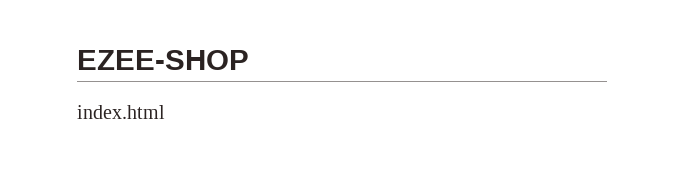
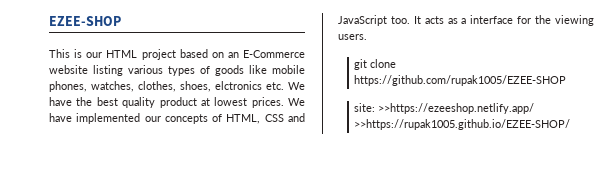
- index.html
+ This is our HTML project based on an E-Commerce website listing various types of goods like mobile phones, watches, clothes, shoes, elctronics etc. We have the best quality product at lowest prices. We have implemented our concepts of HTML, CSS and JavaScript too. It acts as a interface for the viewing users.
+ git clone https://github.com/rupak1005/EZEE-SHOP
+ site: >>https://ezeeshop.netlify.app/ >>https://rupak1005.github.io/EZEE-SHOP/

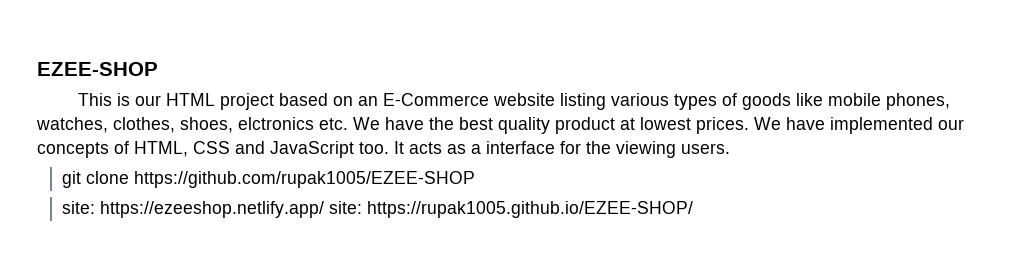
- site: >>https://ezeeshop.netlify.app/ >>https://rupak1005.github.io/EZEE-SHOP/
+ site: https://ezeeshop.netlify.app/ site: https://rupak1005.github.io/EZEE-SHOP/

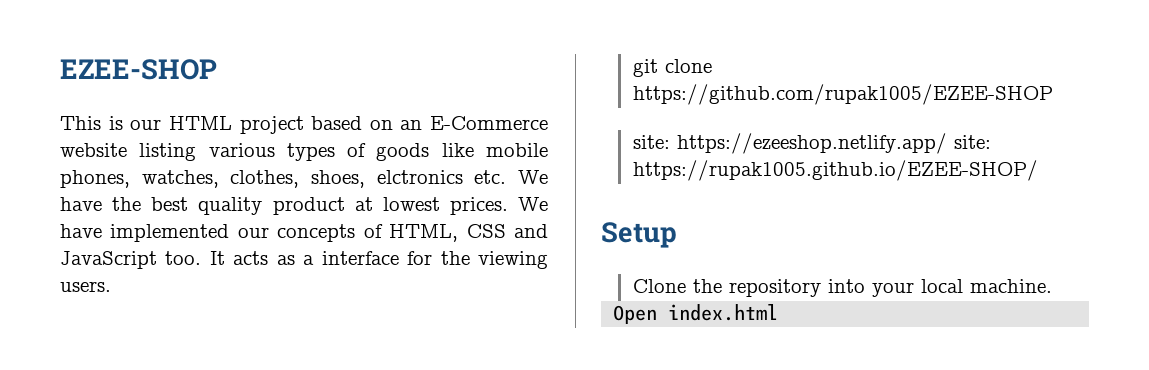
+ Setup
+ Clone the repository into your local machine.
+ Open index.html

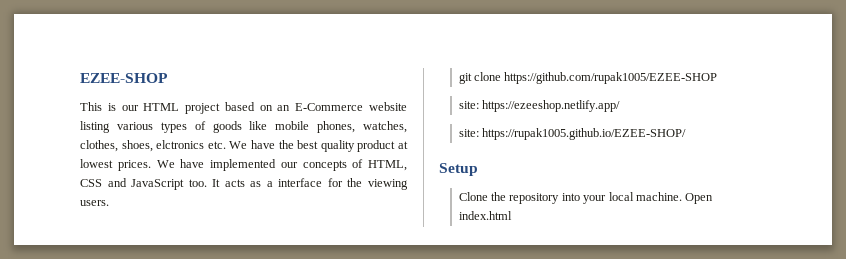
- site: https://ezeeshop.netlify.app/ site: https://rupak1005.github.io/EZEE-SHOP/
+ site: https://ezeeshop.netlify.app/
+ site: https://rupak1005.github.io/EZEE-SHOP/
- Clone the repository into your local machine.
- Open index.html
+ Clone the repository into your local machine. Open index.html

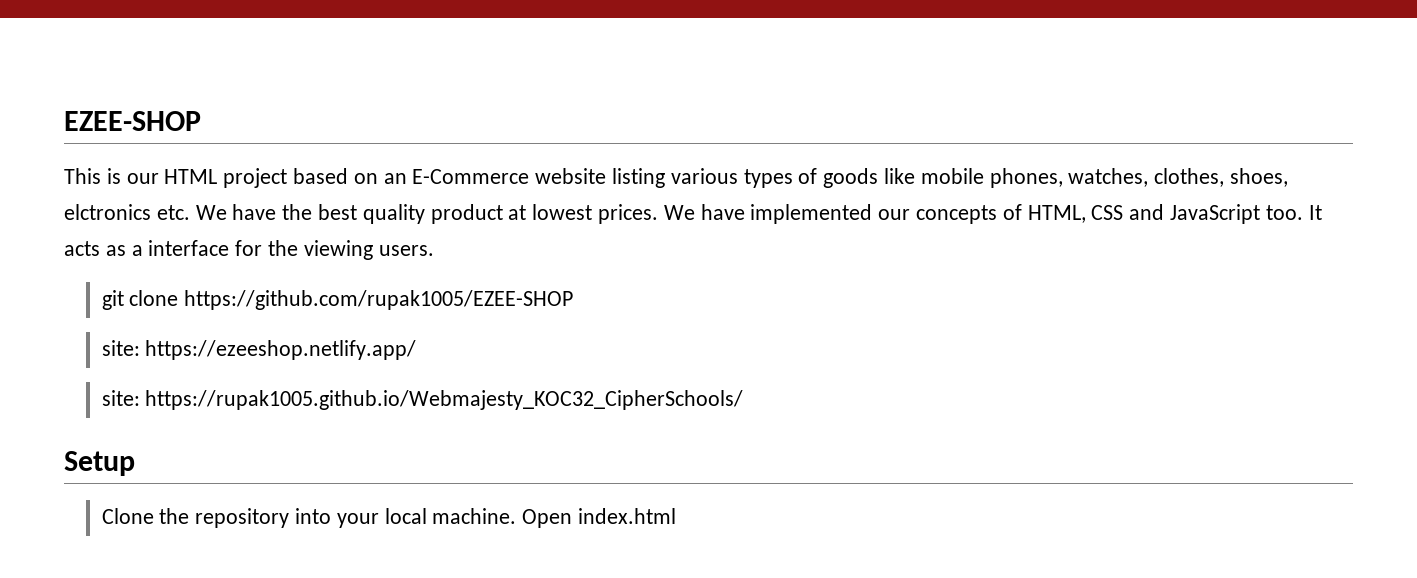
- site: https://rupak1005.github.io/EZEE-SHOP/
+ site: https://rupak1005.github.io/Webmajesty_KOC32_CipherSchools/

